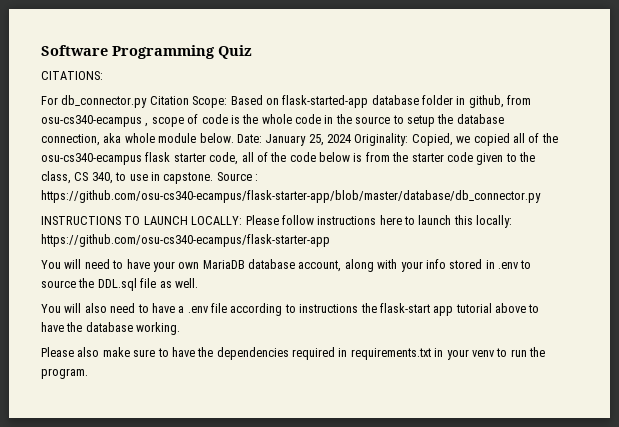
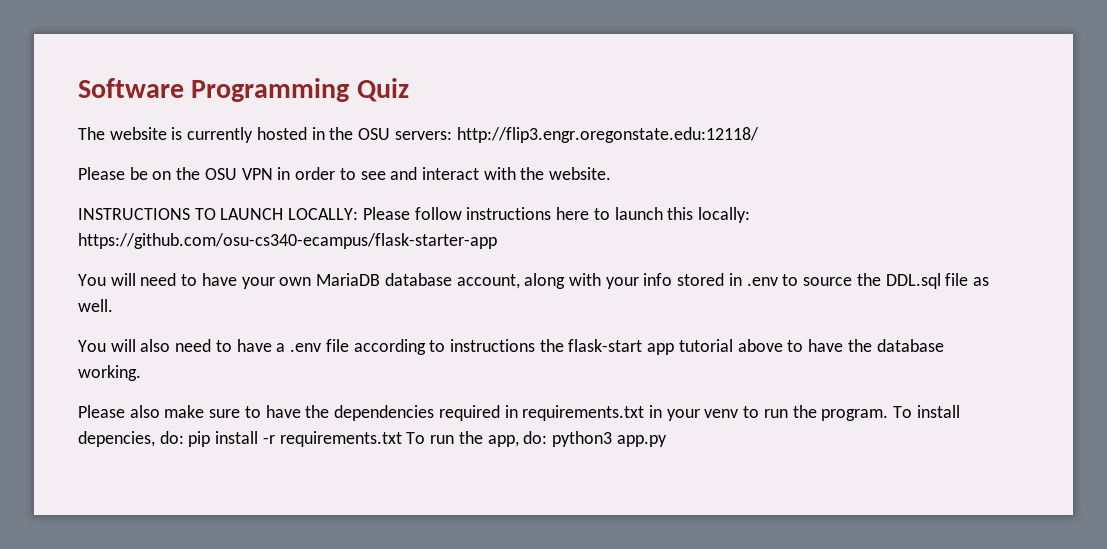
- CITATIONS:
- For db_connector.py Citation Scope: Based on flask-started-app database folder in github, from osu-cs340-ecampus , scope of code is the whole code in the source to setup the database connection, aka whole module below. Date: January 25, 2024 Originality: Copied, we copied all of the osu-cs340-ecampus flask starter code, all of the code below is from the starter code given to the class, CS 340, to use in capstone. Source : https://github.com/osu-cs340-ecampus/flask-starter-app/blob/master/database/db_connector.py
+ The website is currently hosted in the OSU servers: http://flip3.engr.oregonstate.edu:12118/
+ Please be on the OSU VPN in order to see and interact with the website.
+ To install depencies, do: pip install -r requirements.txt To run the app, do: python3 app.py

